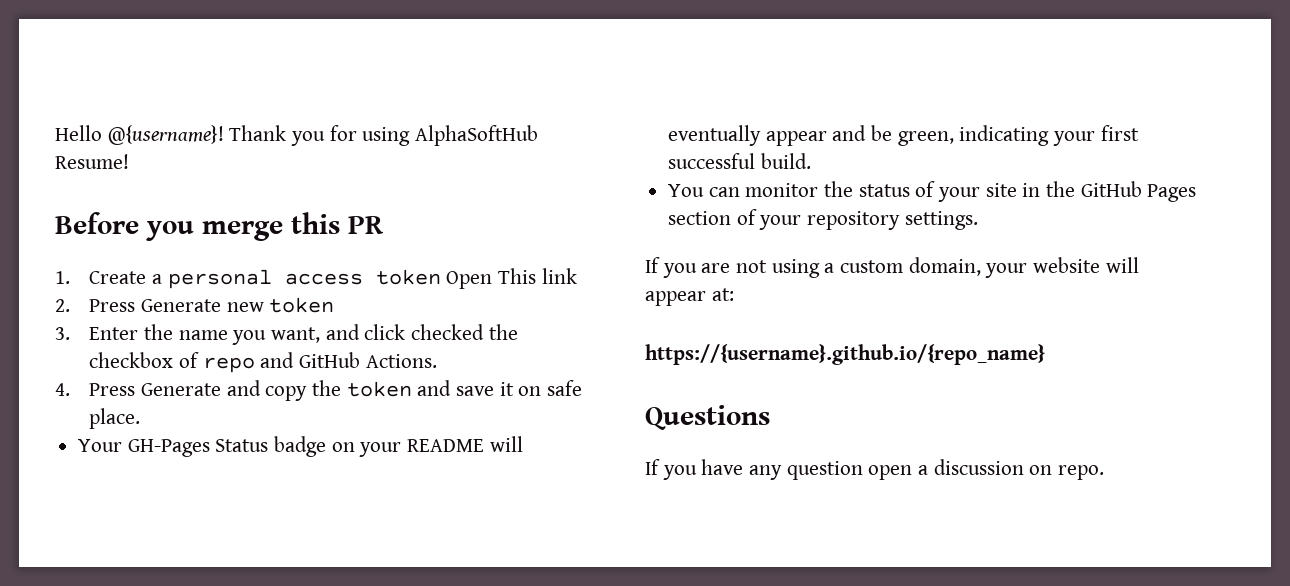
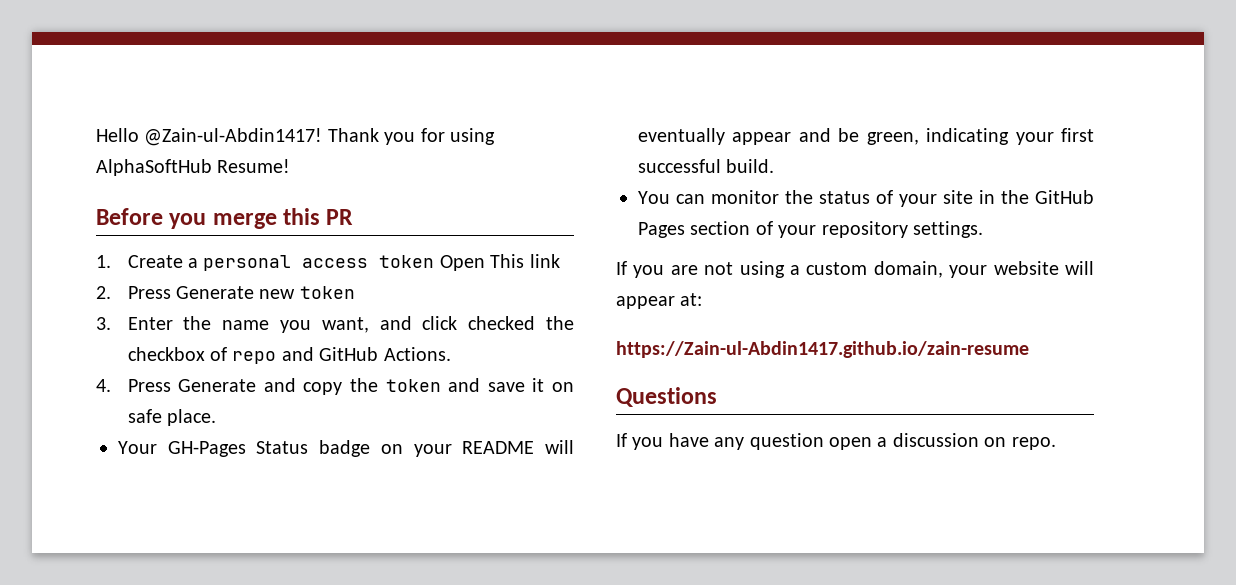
- Hello @{username}!
+ Hello @Zain-ul-Abdin1417!
- https://{username}.github.io/{repo_name}
+ https://Zain-ul-Abdin1417.github.io/zain-resume

